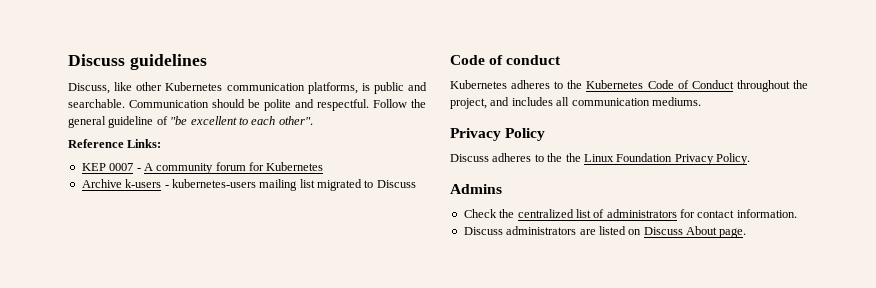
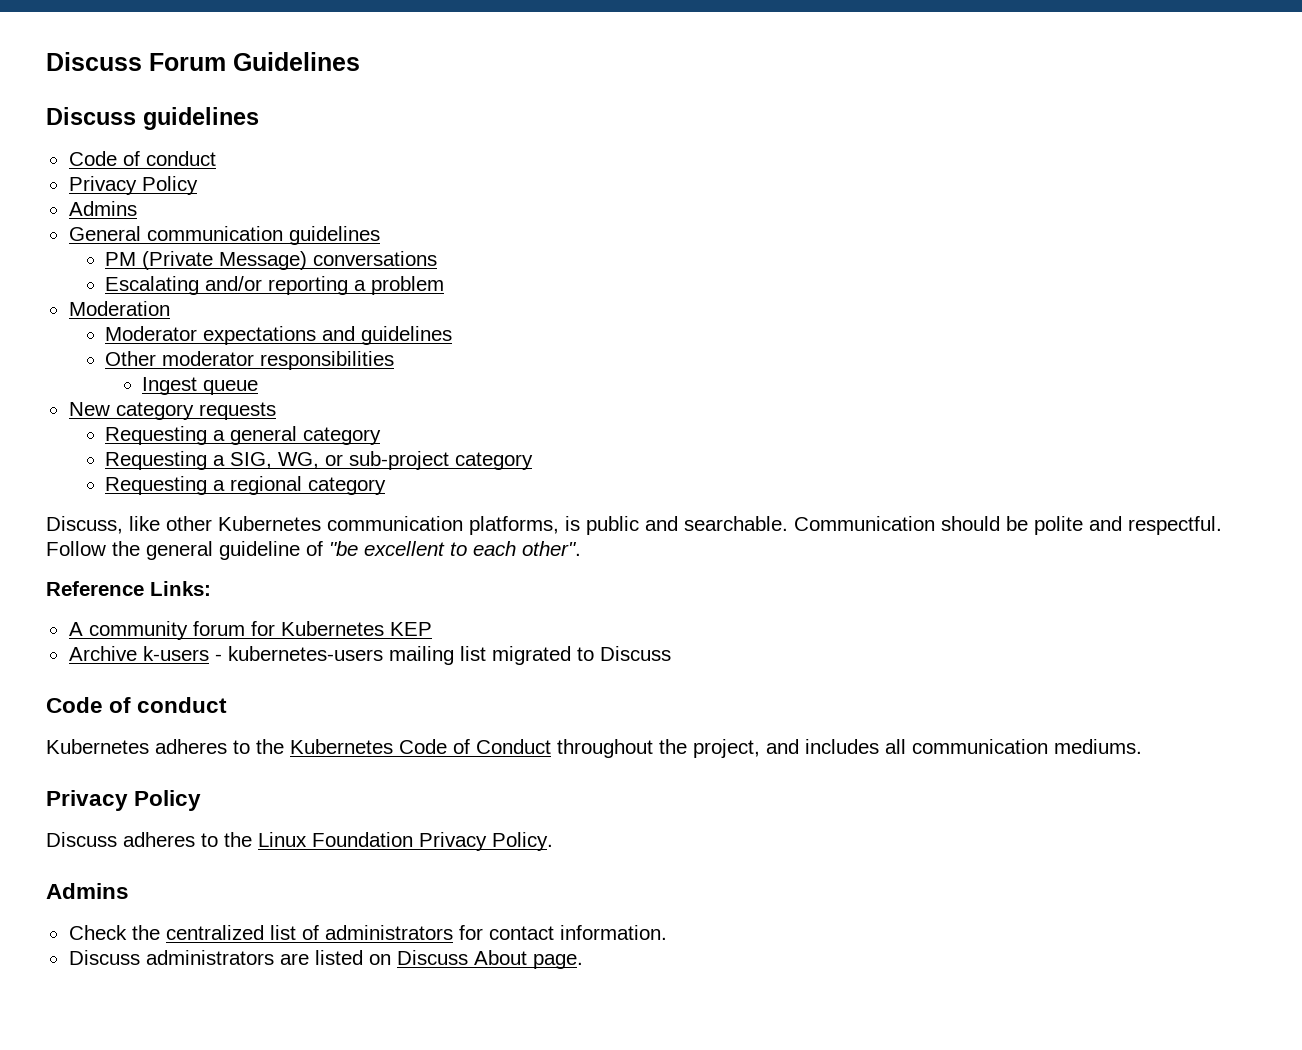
+ Discuss Forum Guidelines
  Discuss guidelines
+ Code of conduct
+ Privacy Policy
+ Admins
+ General communication guidelines
+ PM (Private Message) conversations
+ Escalating and/or reporting a problem
+ Moderation
+ Moderator expectations and guidelines
+ Other moderator responsibilities
+ Ingest queue
+ New category requests
+ Requesting a general category
+ Requesting a SIG, WG, or sub-project category
+ Requesting a regional category
- KEP 0007 - A community forum for Kubernetes
+ A community forum for Kubernetes KEP
- Discuss adheres to the the Linux Foundation Privacy Policy.
+ Discuss adheres to the Linux Foundation Privacy Policy.

